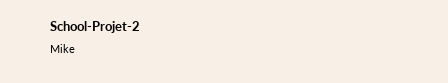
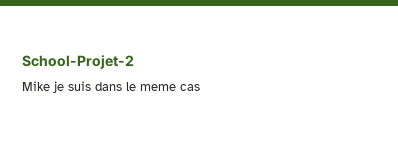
- Mike
+ Mike je suis dans le meme cas

